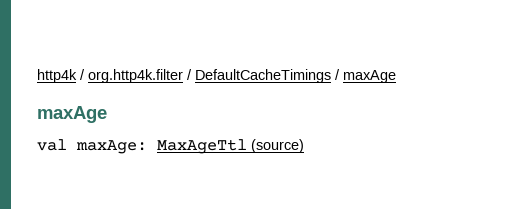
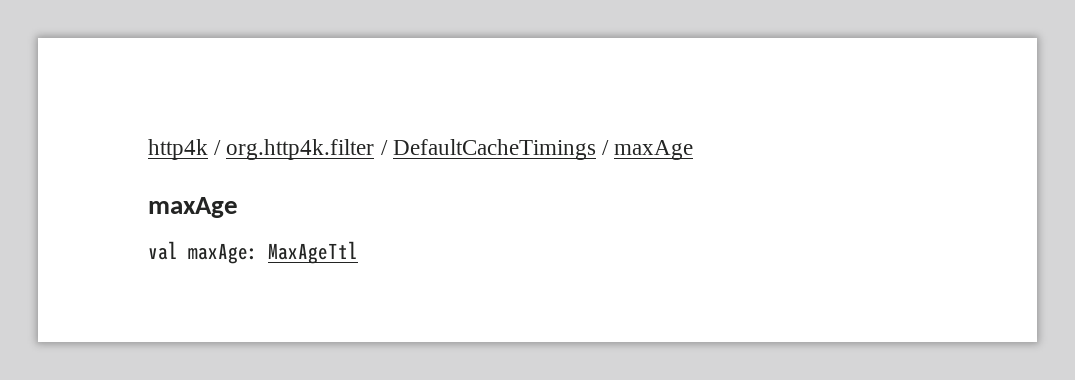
- val maxAge: MaxAgeTtl (source)
+ val maxAge: MaxAgeTtl

